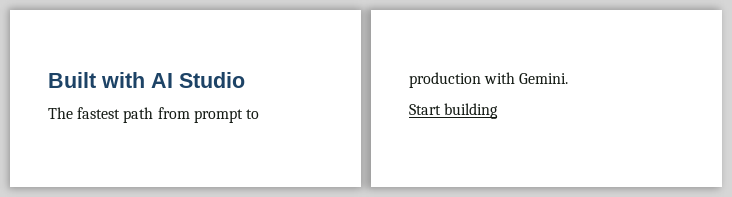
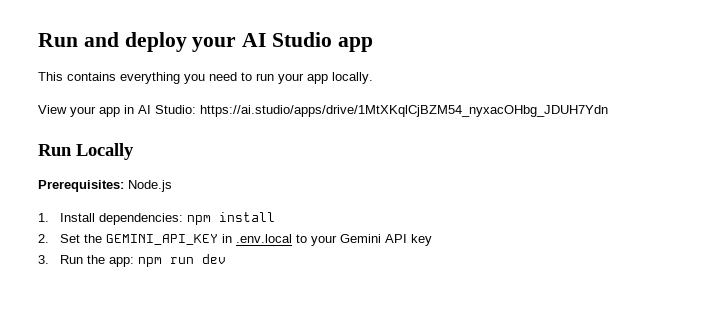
- Built with AI Studio
- The fastest path from prompt to production with Gemini.
- Start building
+ Run and deploy your AI Studio app
+ This contains everything you need to run your app locally.
+ View your app in AI Studio: https://ai.studio/apps/drive/1MtXKqlCjBZM54_nyxacOHbg_JDUH7Ydn
+ Run Locally
+ Prerequisites: Node.js
+ 1. Install dependencies: npm install
+ 2. Set the GEMINI_API_KEY in .env.local to your Gemini API key
+ 3. Run the app: npm run dev

